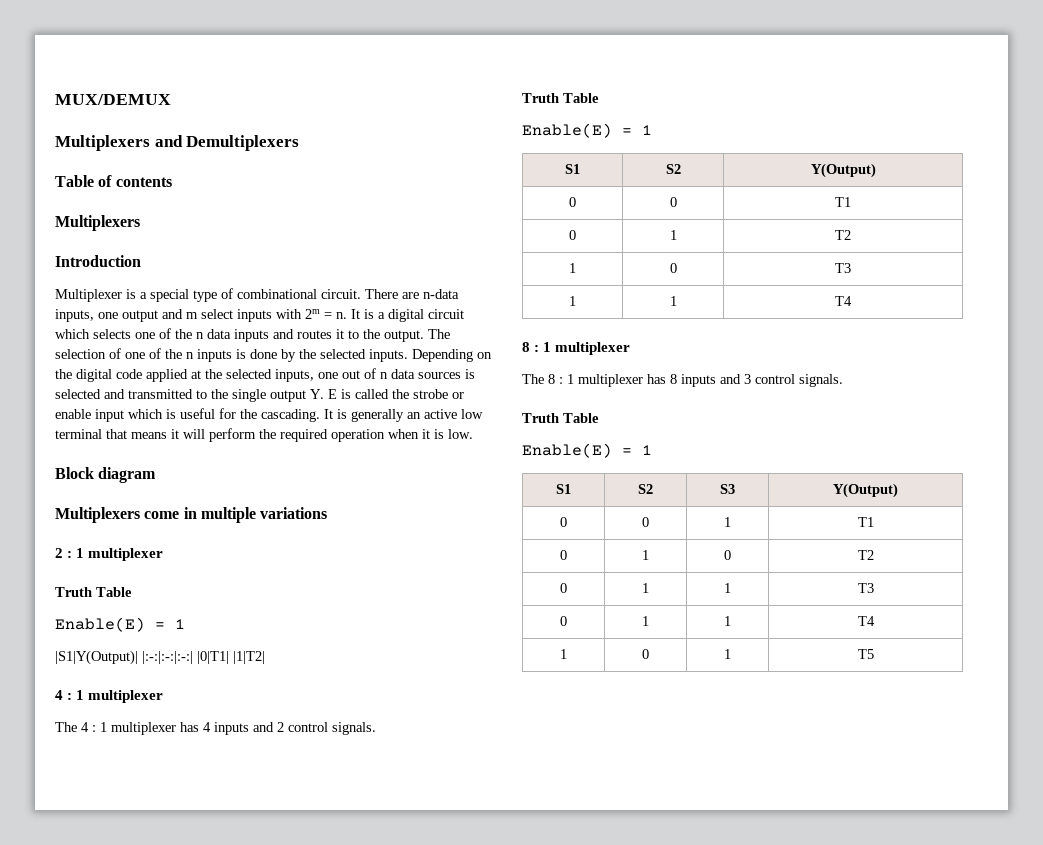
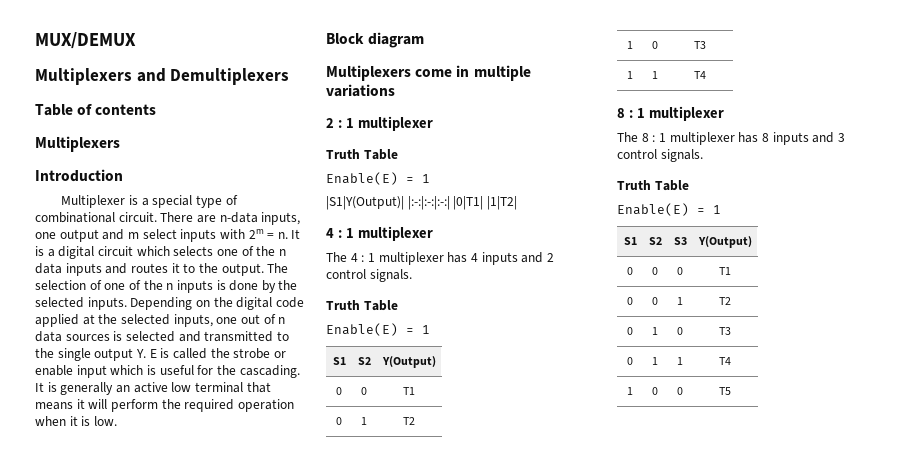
- 0 | 0 | 1 | T1
- 0 | 1 | 0 | T2
+ 0 | 0 | 0 | T1
+ 0 | 0 | 1 | T2
- 0 | 1 | 1 | T3
+ 0 | 1 | 0 | T3
- 1 | 0 | 1 | T5
+ 1 | 0 | 0 | T5

